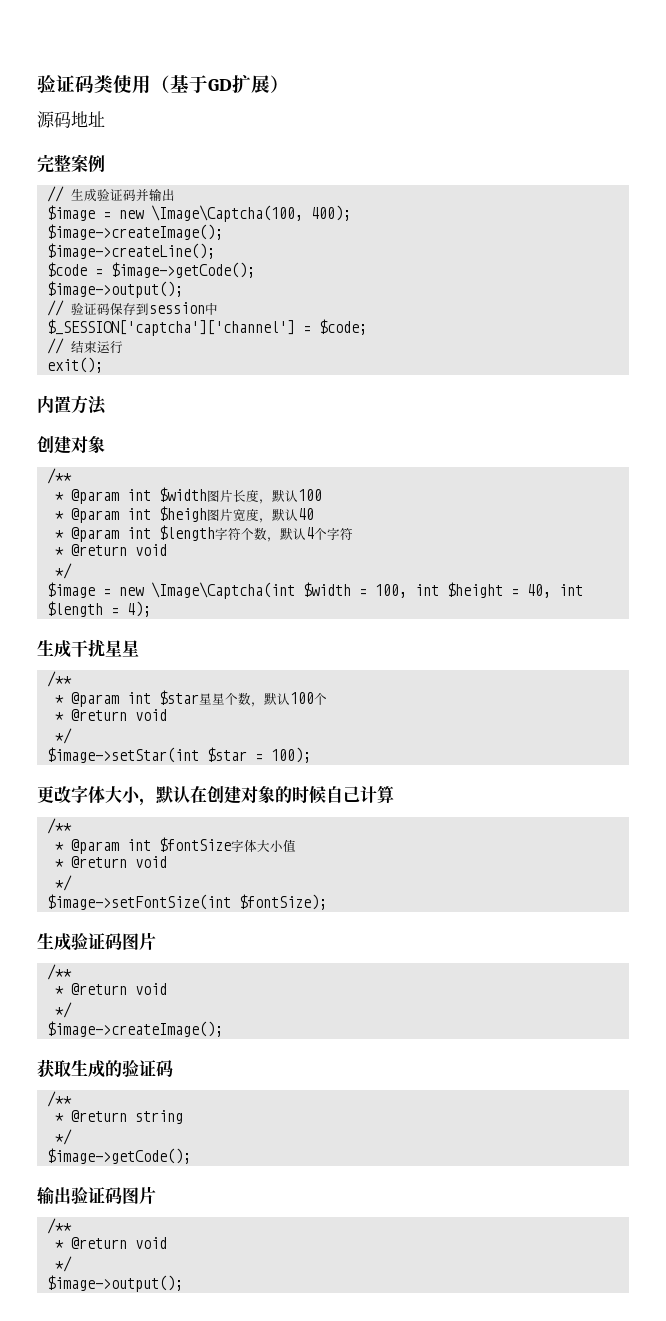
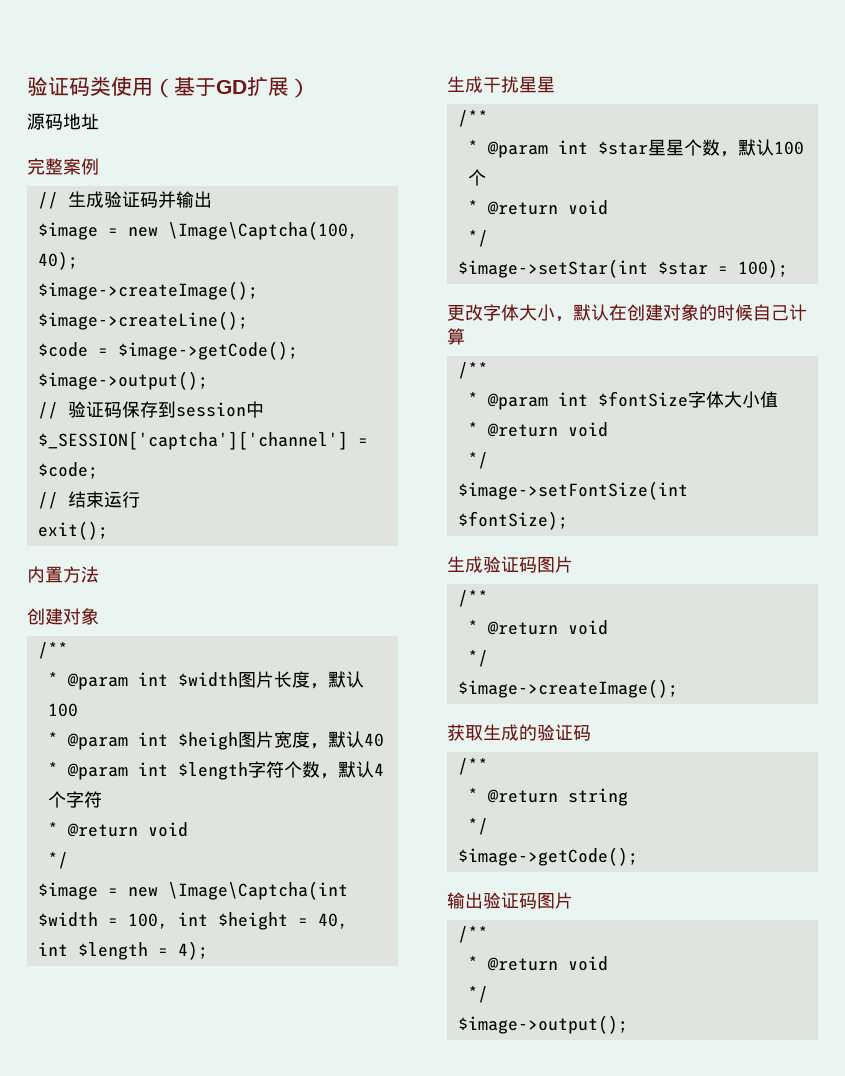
- $image = new \Image\Captcha(100, 400);
+ $image = new \Image\Captcha(100, 40);

